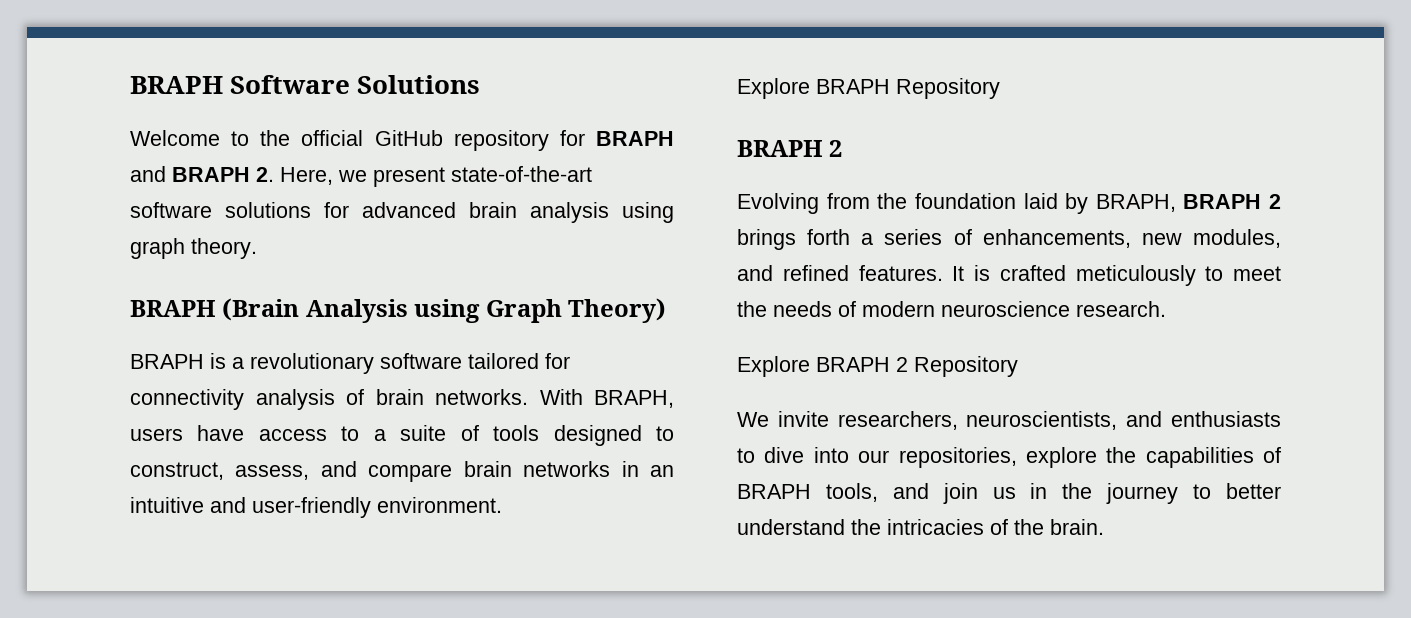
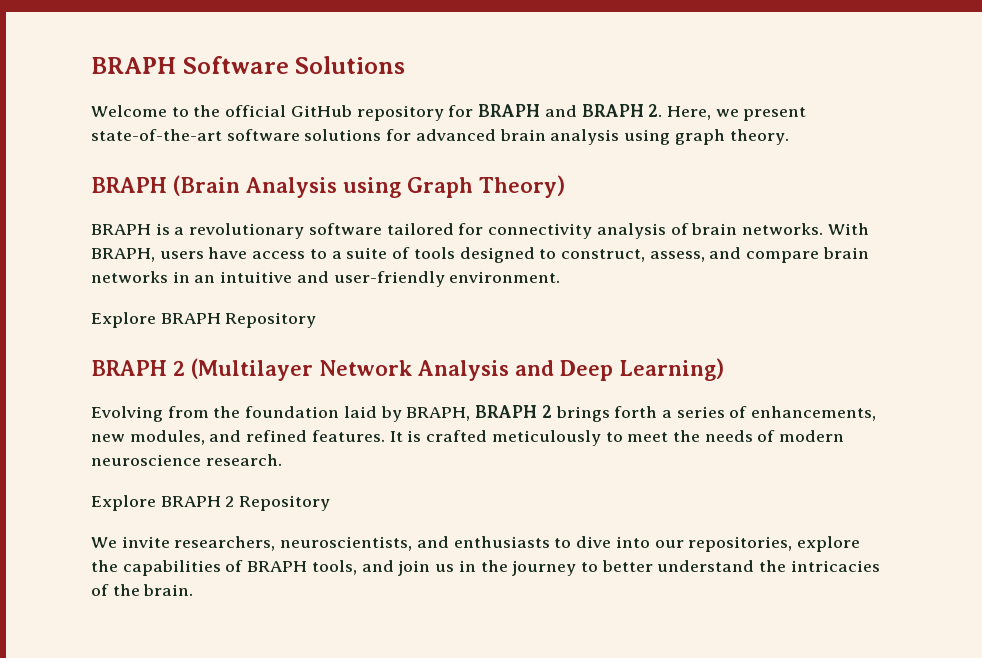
  Explore BRAPH Repository
- BRAPH 2
+ BRAPH 2 (Multilayer Network Analysis and Deep Learning)

